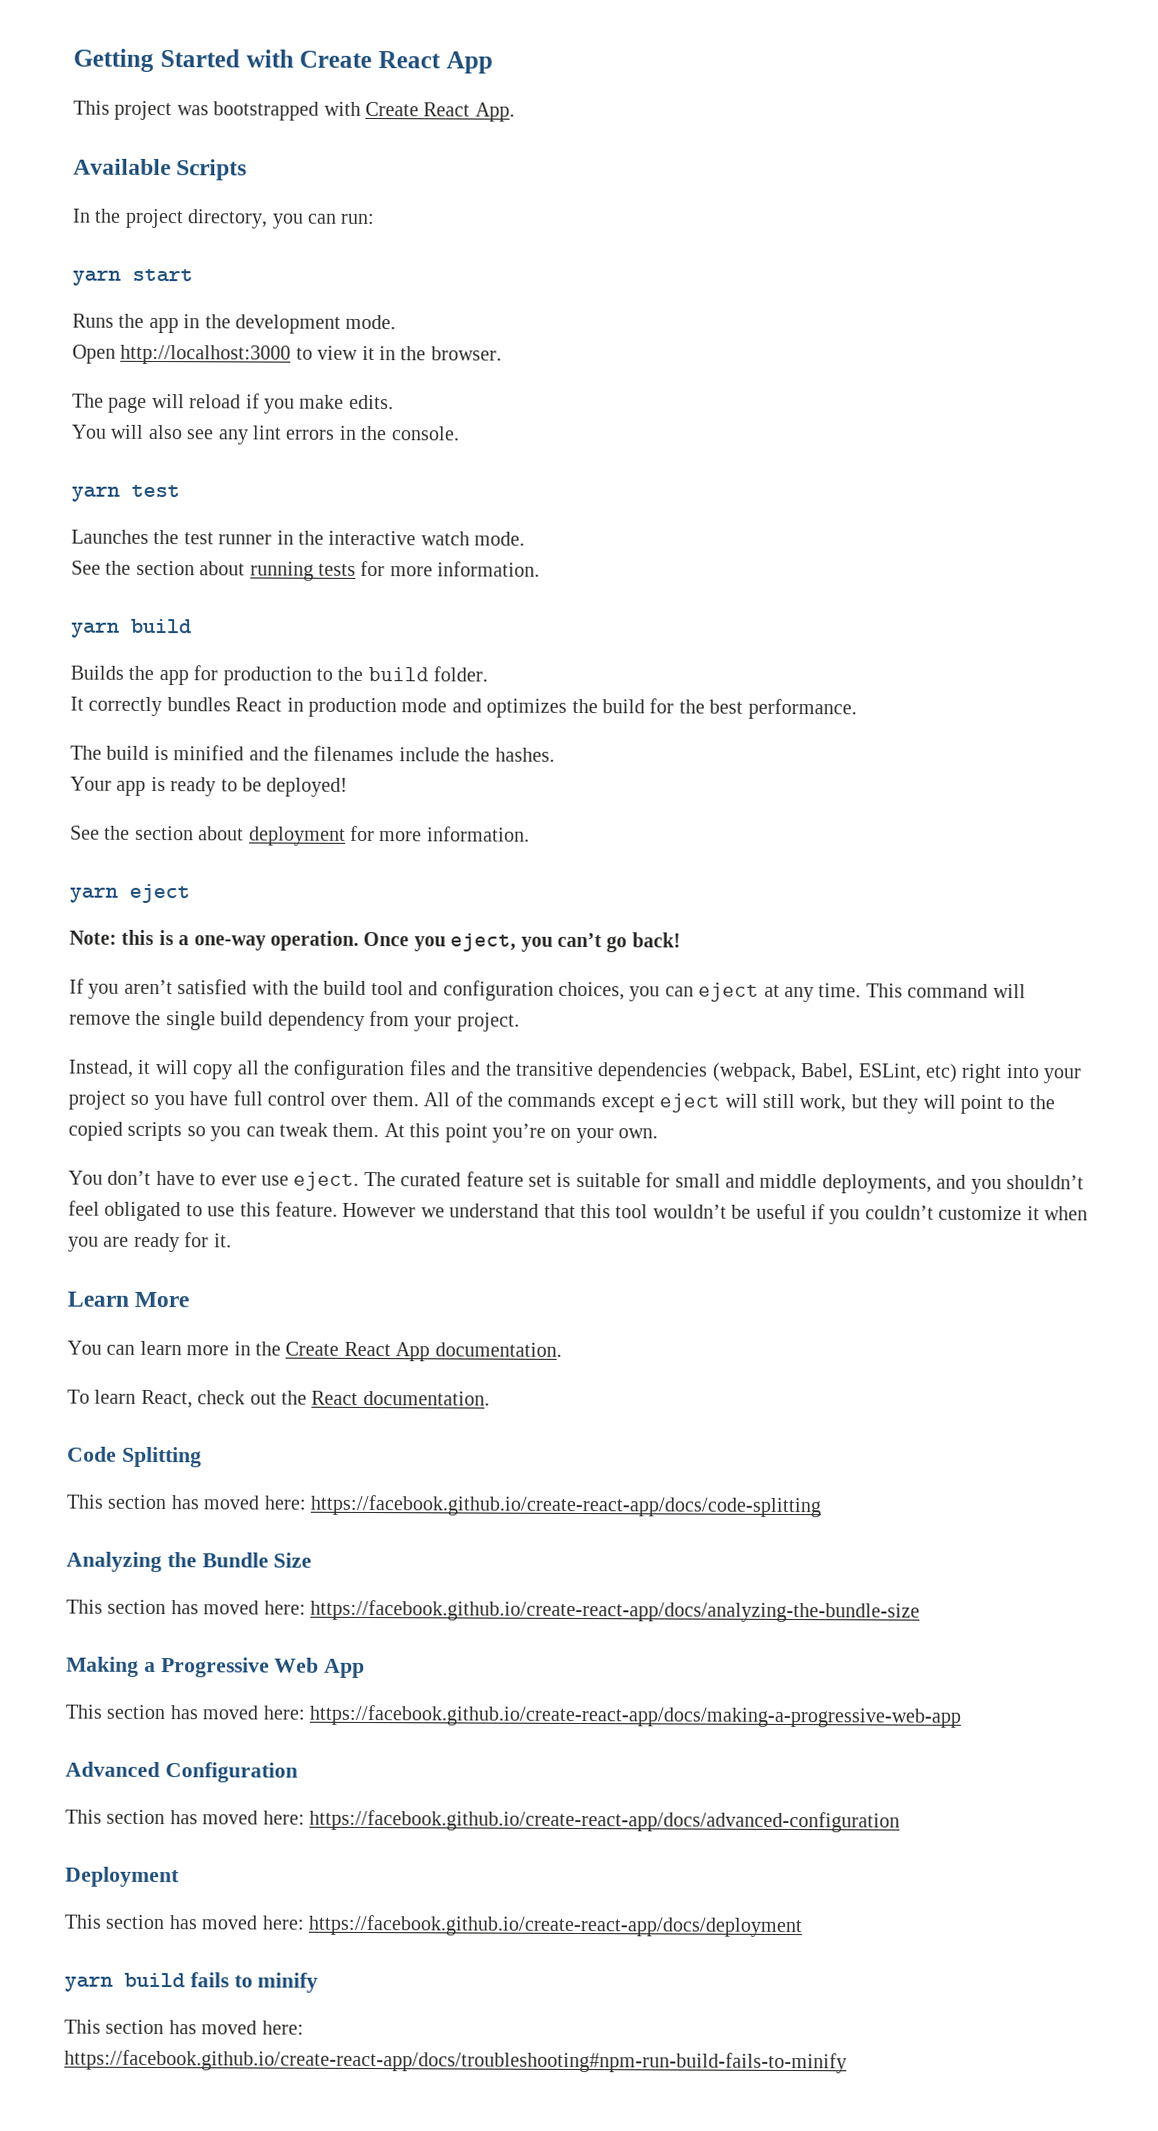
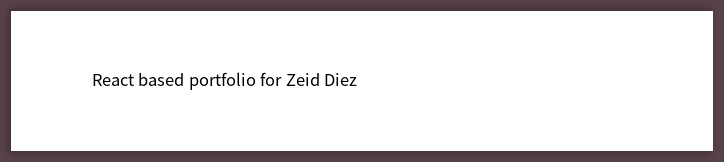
- Getting Started with Create React App
- This project was bootstrapped with Create React App.
- Available Scripts
- In the project directory, you can run:
- yarn start
- Runs the app in the development mode.
- Open http://localhost:3000 to view it in the browser.
- The page will reload if you make edits.
- You will also see any lint errors in the console.
- yarn test
- Launches the test runner in the interactive watch mode.
- See the section about running tests for more information.
- yarn build
- Builds the app for production to the build folder.
- It correctly bundles React in production mode and optimizes the build for the best performance.
- The build is minified and the filenames include the hashes.
- Your app is ready to be deployed!
- See the section about deployment for more information.
- yarn eject
- Note: this is a one-way operation. Once you eject, you can’t go back!
- If you aren’t satisfied with the build tool and configuration choices, you can eject at any time. This command will remove the single build dependency from your project.
- Instead, it will copy all the configuration files and the transitive dependencies (webpack, Babel, ESLint, etc) right into your project so you have full control over them. All of the commands except eject will still work, but they will point to the copied scripts so you can tweak them. At this point you’re on your own.
- You don’t have to ever use eject. The curated feature set is suitable for small and middle deployments, and you shouldn’t feel obligated to use this feature. However we understand that this tool wouldn’t be useful if you couldn’t customize it when you are ready for it.
- Learn More
- You can learn more in the Create React App documentation.
- To learn React, check out the React documentation.
- Code Splitting
- This section has moved here: https://facebook.github.io/create-react-app/docs/code-splitting
- Analyzing the Bundle Size
- This section has moved here: https://facebook.github.io/create-react-app/docs/analyzing-the-bundle-size
- Making a Progressive Web App
- This section has moved here: https://facebook.github.io/create-react-app/docs/making-a-progressive-web-app
- Advanced Configuration
- This section has moved here: https://facebook.github.io/create-react-app/docs/advanced-configuration
- Deployment
- This section has moved here: https://facebook.github.io/create-react-app/docs/deployment
- yarn build fails to minify
- This section has moved here: https://facebook.github.io/create-react-app/docs/troubleshooting#npm-run-build-fails-to-minify
+ React based portfolio for Zeid Diez

